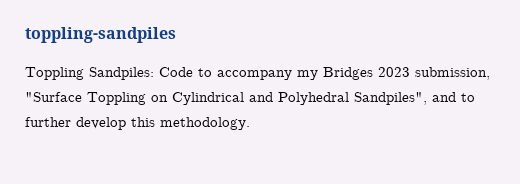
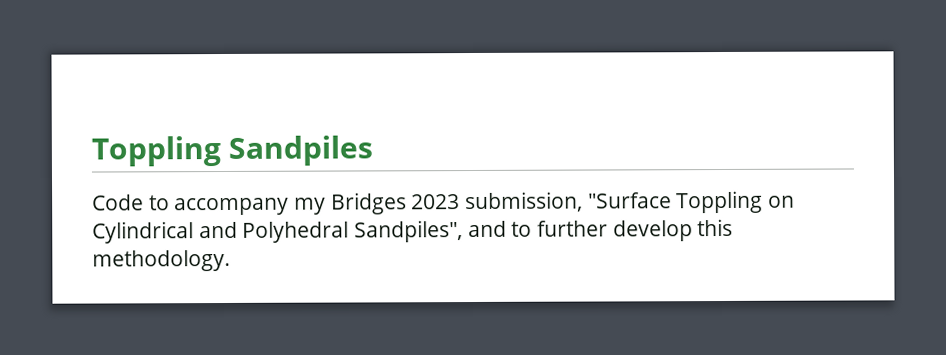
- toppling-sandpiles
- Toppling Sandpiles: Code to accompany my Bridges 2023 submission, "Surface Toppling on Cylindrical and Polyhedral Sandpiles", and to further develop this methodology.
+ Toppling Sandpiles
+ Code to accompany my Bridges 2023 submission, "Surface Toppling on Cylindrical and Polyhedral Sandpiles", and to further develop this methodology.

